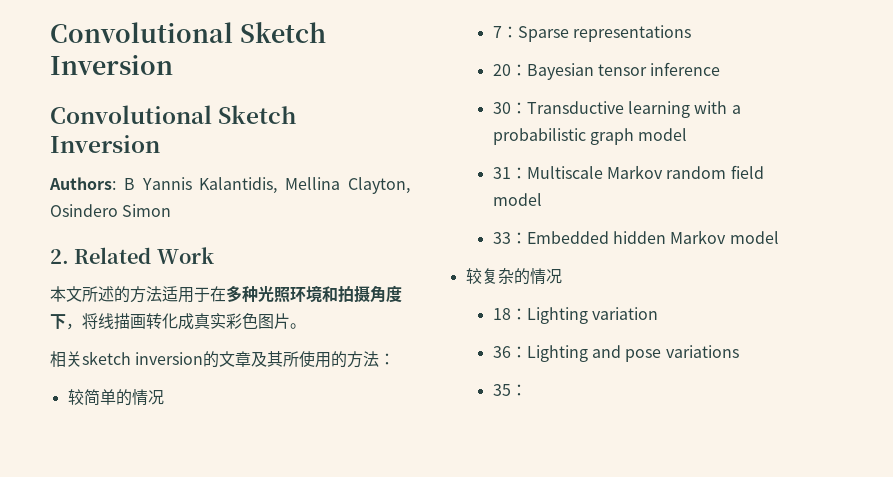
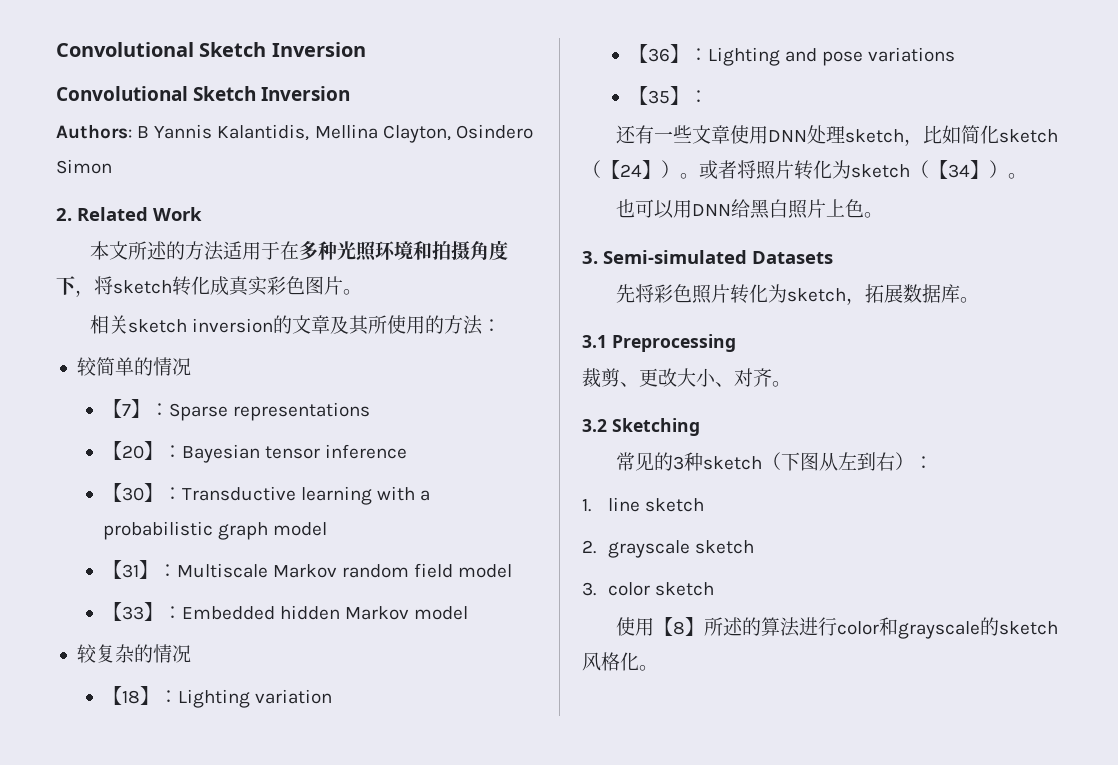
- 本文所述的方法适用于在多种光照环境和拍摄角度下，将线描画转化成真实彩色图片。
+ 本文所述的方法适用于在多种光照环境和拍摄角度下，将sketch转化成真实彩色图片。
- 7：Sparse representations
+ 【7】：Sparse representations
- 20：Bayesian tensor inference
+ 【20】：Bayesian tensor inference
- 30：Transductive learning with a probabilistic graph model
+ 【30】：Transductive learning with a probabilistic graph model
- 31：Multiscale Markov random field model
+ 【31】：Multiscale Markov random field model
- 33：Embedded hidden Markov model
+ 【33】：Embedded hidden Markov model
- 18：Lighting variation
+ 【18】：Lighting variation
- 36：Lighting and pose variations
+ 【36】：Lighting and pose variations
- 35：
+ 【35】：
+ 还有一些文章使用DNN处理sketch，比如简化sketch（【24】）。或者将照片转化为sketch（【34】）。
+ 也可以用DNN给黑白照片上色。
+ 3. Semi-simulated Datasets
+ 先将彩色照片转化为sketch，拓展数据库。
+ 3.1 Preprocessing
+ 裁剪、更改大小、对齐。
+ 3.2 Sketching
+ 常见的3种sketch（下图从左到右）：
+ 1. line sketch
+ 2. grayscale sketch
+ 3. color sketch
+ 使用【8】所述的算法进行color和grayscale的sketch风格化。

